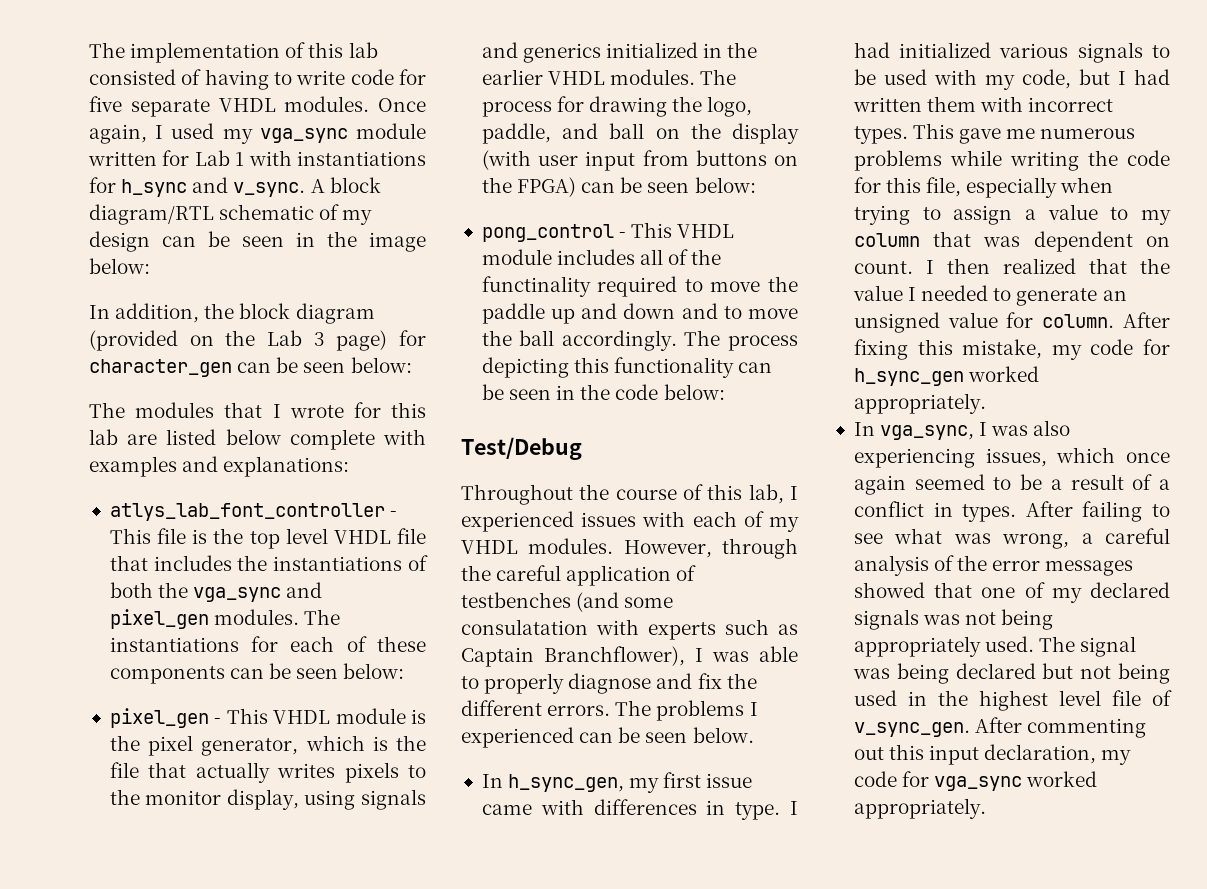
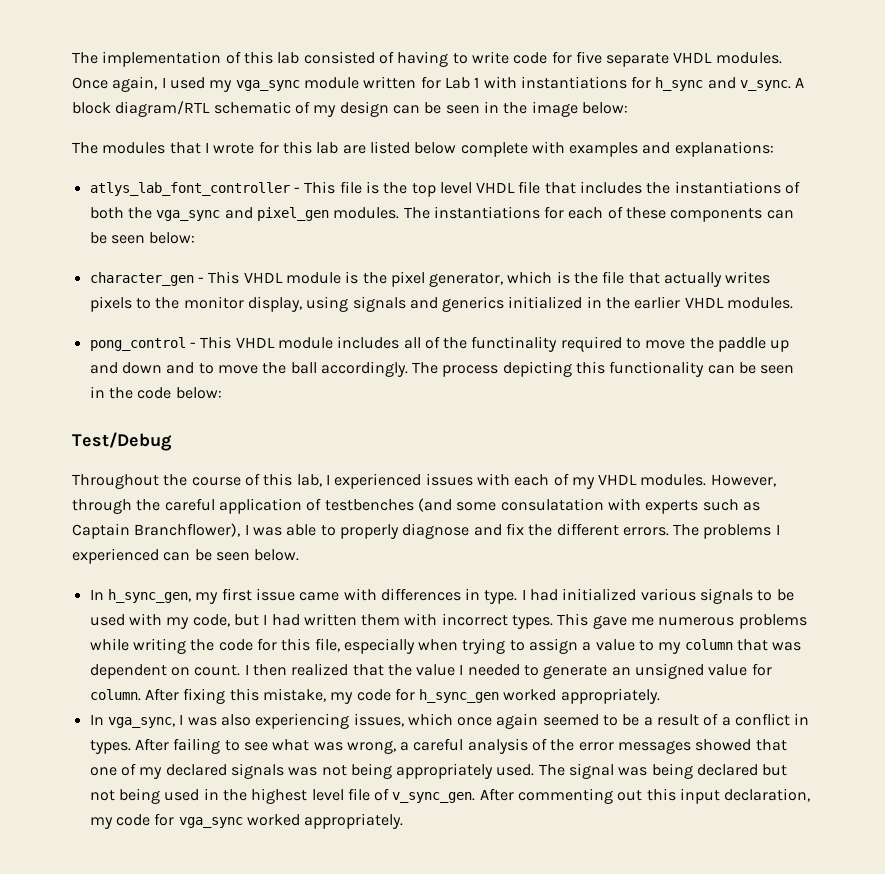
- In addition, the block diagram (provided on the Lab 3 page) for character_gen can be seen below:
- pixel_gen - This VHDL module is the pixel generator, which is the file that actually writes pixels to the monitor display, using signals and generics initialized in the earlier VHDL modules. The process for drawing the logo, paddle, and ball on the display (with user input from buttons on the FPGA) can be seen below:
+ character_gen - This VHDL module is the pixel generator, which is the file that actually writes pixels to the monitor display, using signals and generics initialized in the earlier VHDL modules.

